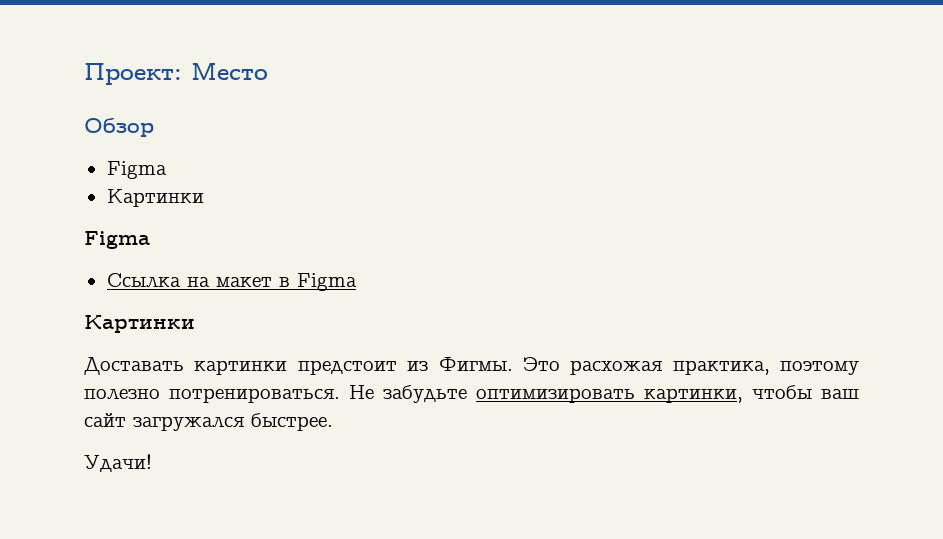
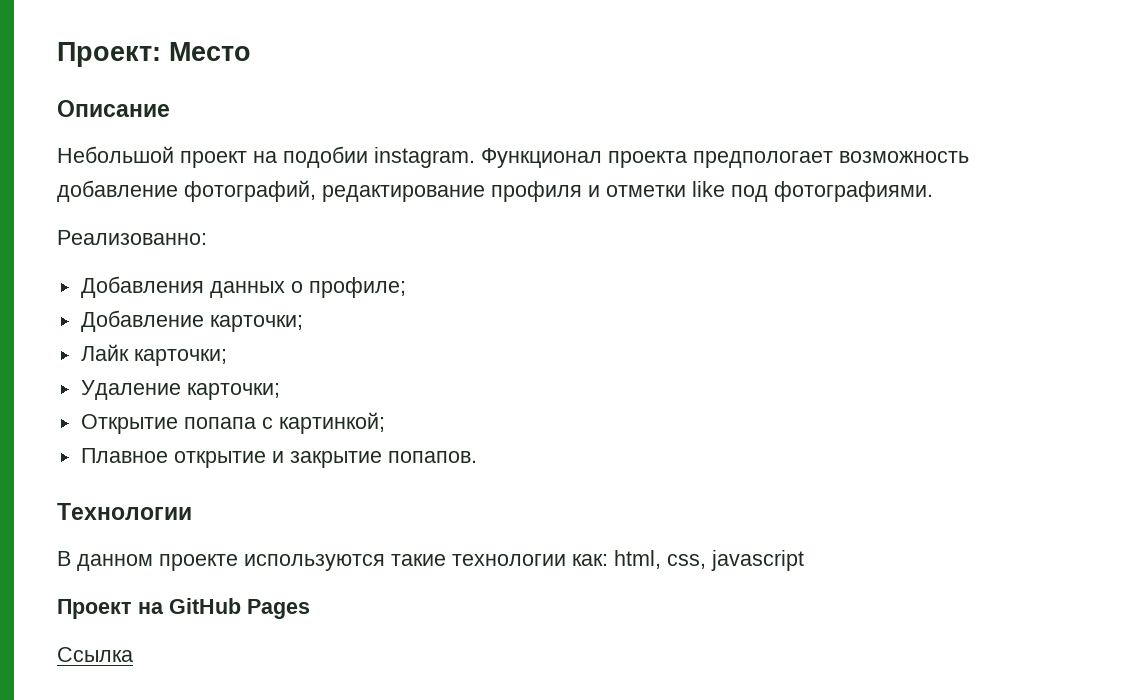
- Обзор
- Figma
- Картинки
- Figma
- Ссылка на макет в Figma
- Картинки
- Доставать картинки предстоит из Фигмы. Это расхожая практика, поэтому полезно потренироваться. Не забудьте оптимизировать картинки, чтобы ваш сайт загружался быстрее.
- Удачи!
+ Описание
+ Небольшой проект на подобии instagram. Функционал проекта предпологает возможность добавление фотографий, редактирование профиля и отметки like под фотографиями.
+ Реализованно:
+ Добавления данных о профиле;
+ Добавление карточки;
+ Лайк карточки;
+ Удаление карточки;
+ Открытие попапа с картинкой;
+ Плавное открытие и закрытие попапов.
+ Технологии
+ В данном проекте используются такие технологии как: html, css, javascript
+ Проект на GitHub Pages
+ Ссылка

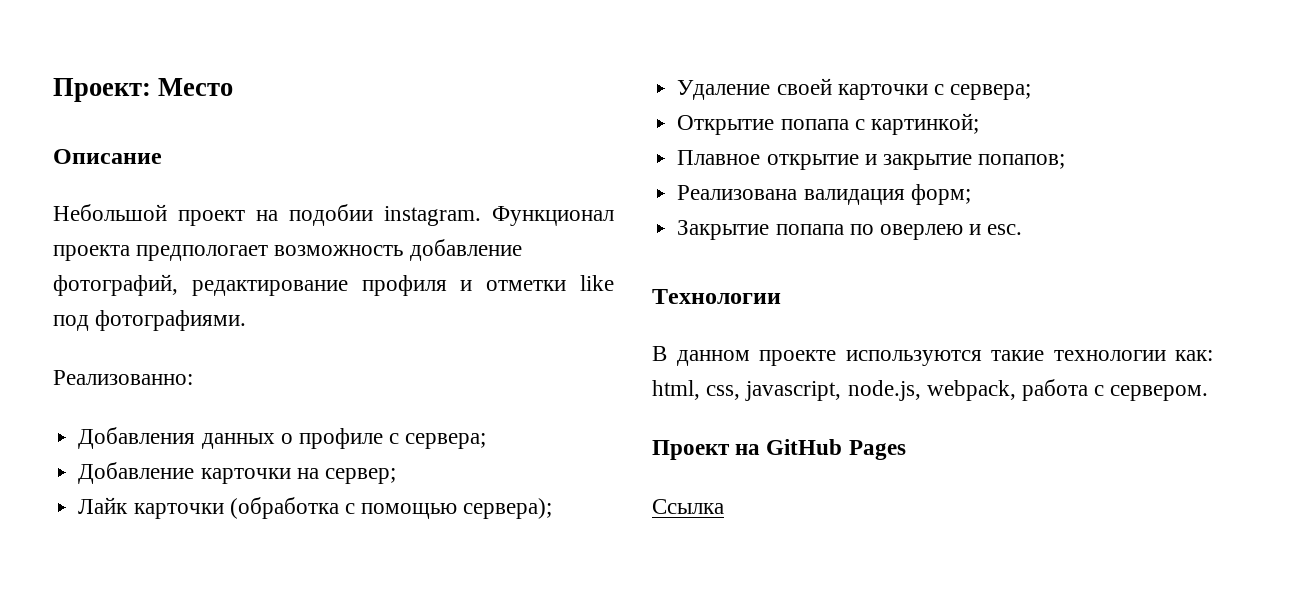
- Добавления данных о профиле;
- Добавление карточки;
- Лайк карточки;
- Удаление карточки;
+ Добавления данных о профиле с сервера;
+ Добавление карточки на сервер;
+ Лайк карточки (обработка с помощью сервера);
+ Удаление своей карточки с сервера;
- Плавное открытие и закрытие попапов.
+ Плавное открытие и закрытие попапов;
+ Реализована валидация форм;
+ Закрытие попапа по оверлею и esc.
- В данном проекте используются такие технологии как: html, css, javascript
+ В данном проекте используются такие технологии как: html, css, javascript, node.js, webpack, работа с сервером.

